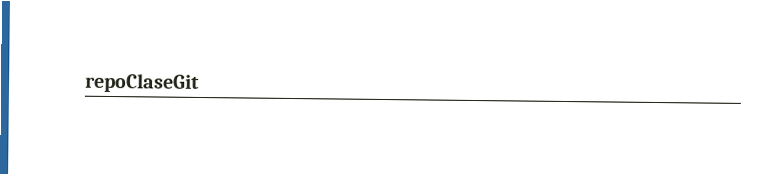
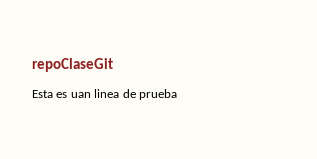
+ Esta es uan linea de prueba

